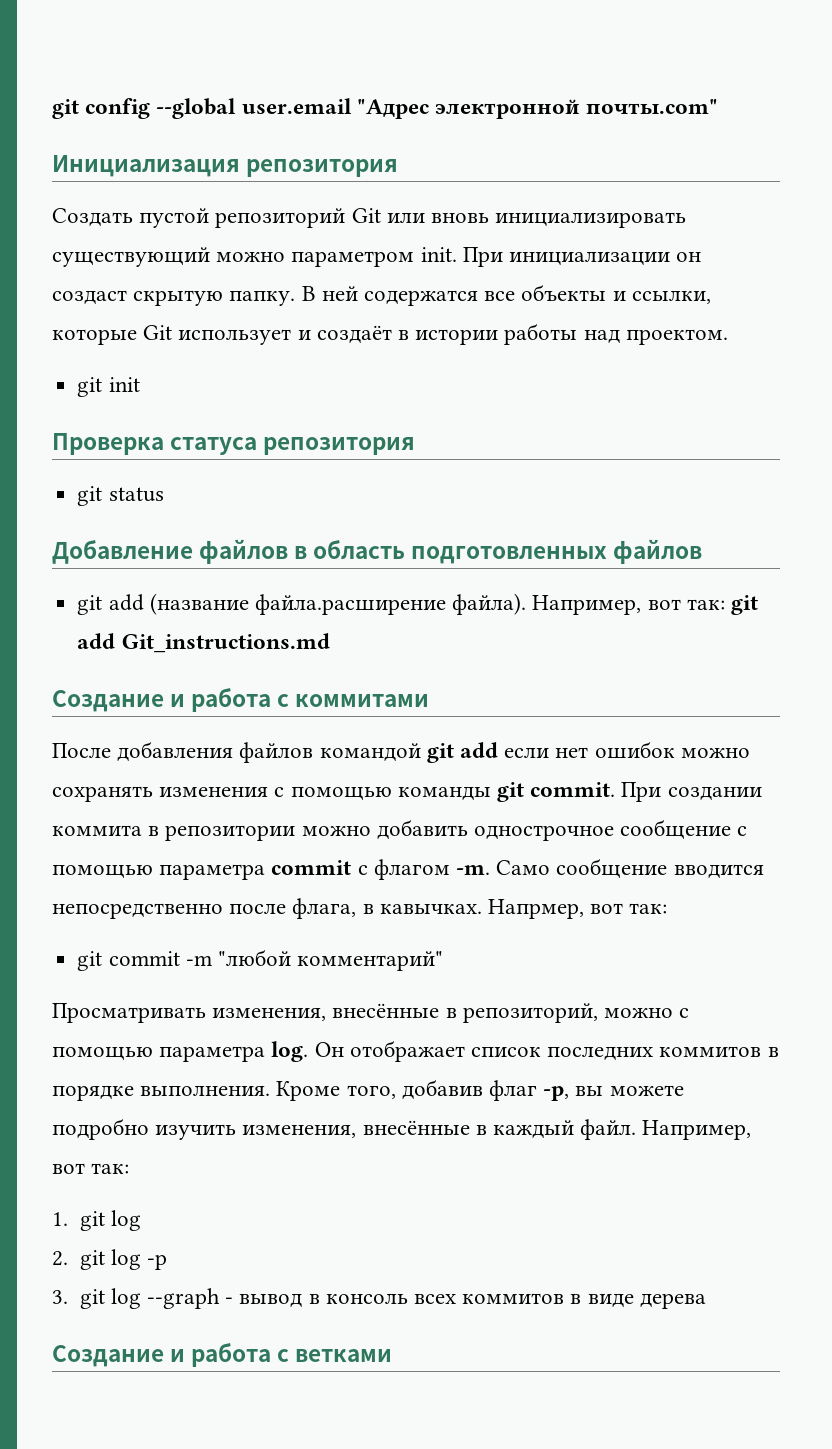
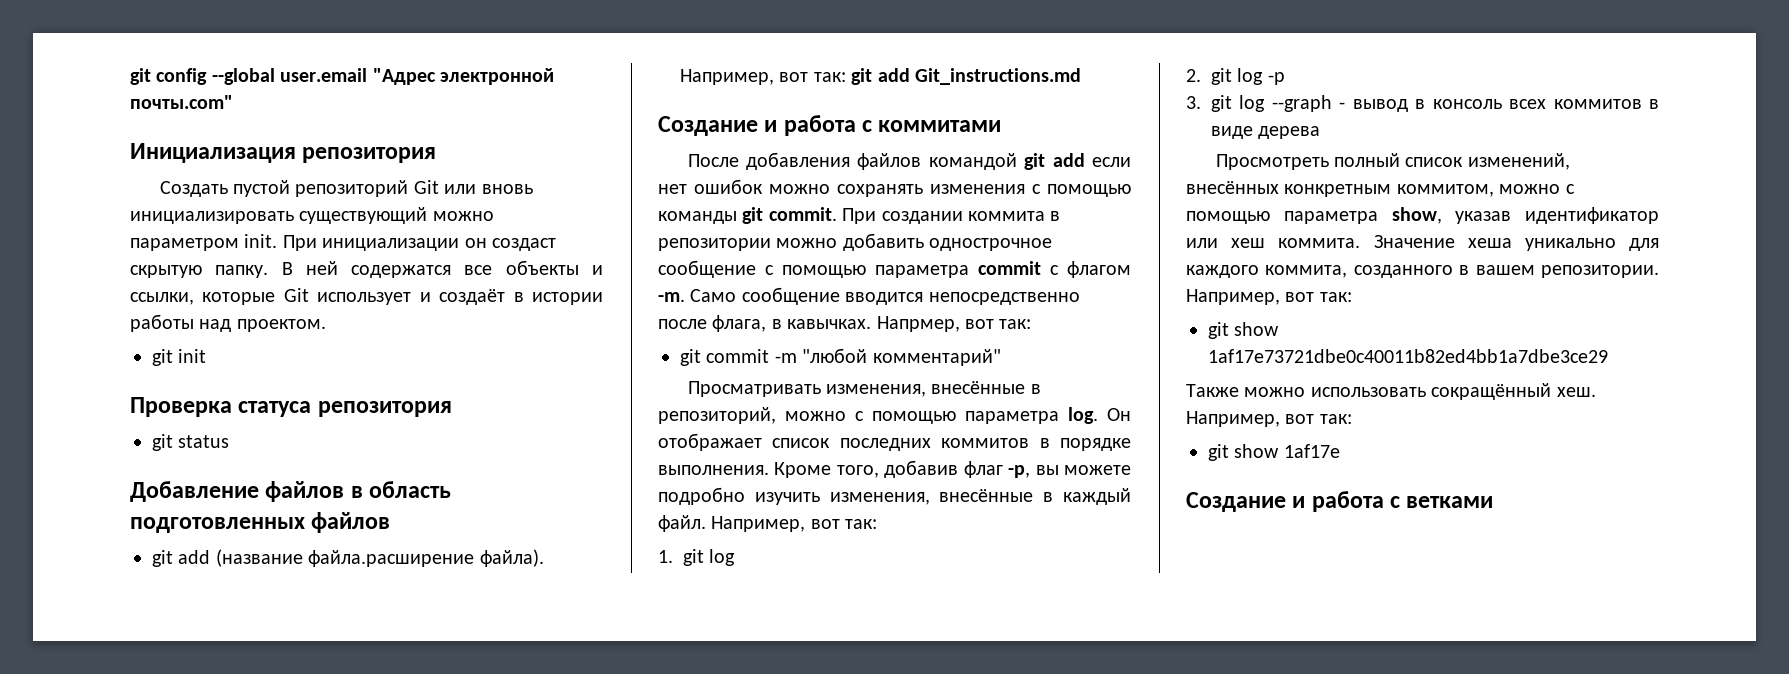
+ Просмотреть полный список изменений, внесённых конкретным коммитом, можно с помощью параметра show, указав идентификатор или хеш коммита. Значение хеша уникально для каждого коммита, созданного в вашем репозитории. Например, вот так:
+ git show 1af17e73721dbe0c40011b82ed4bb1a7dbe3ce29
+ Также можно использовать сокращённый хеш. Например, вот так:
+ git show 1af17e

